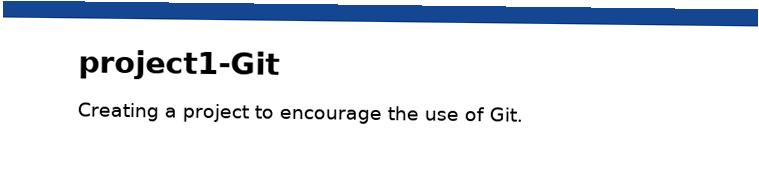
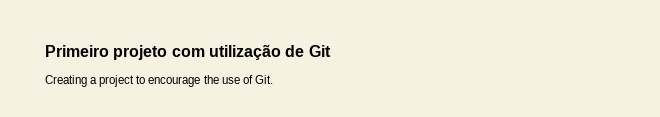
- project1-Git
+ Primeiro projeto com utilização de Git

